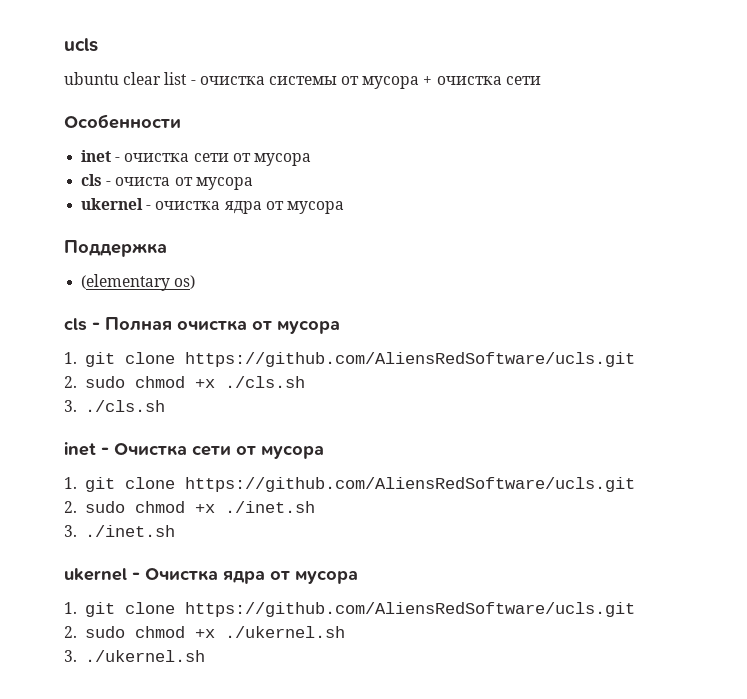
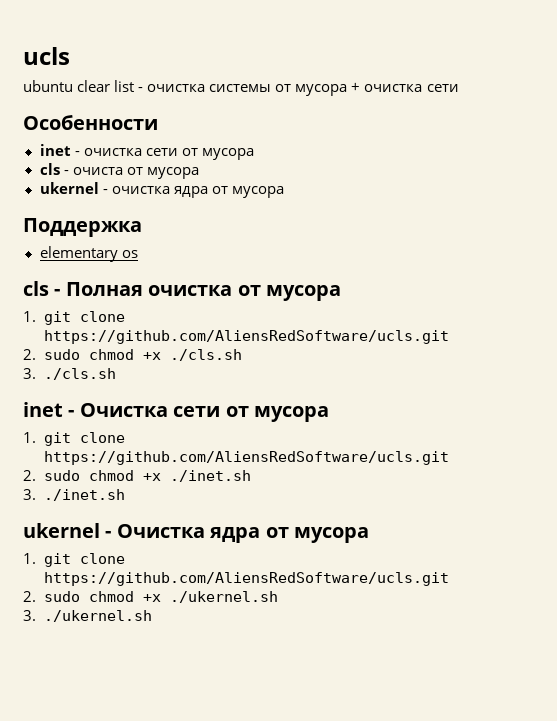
- (elementary os)
+ elementary os

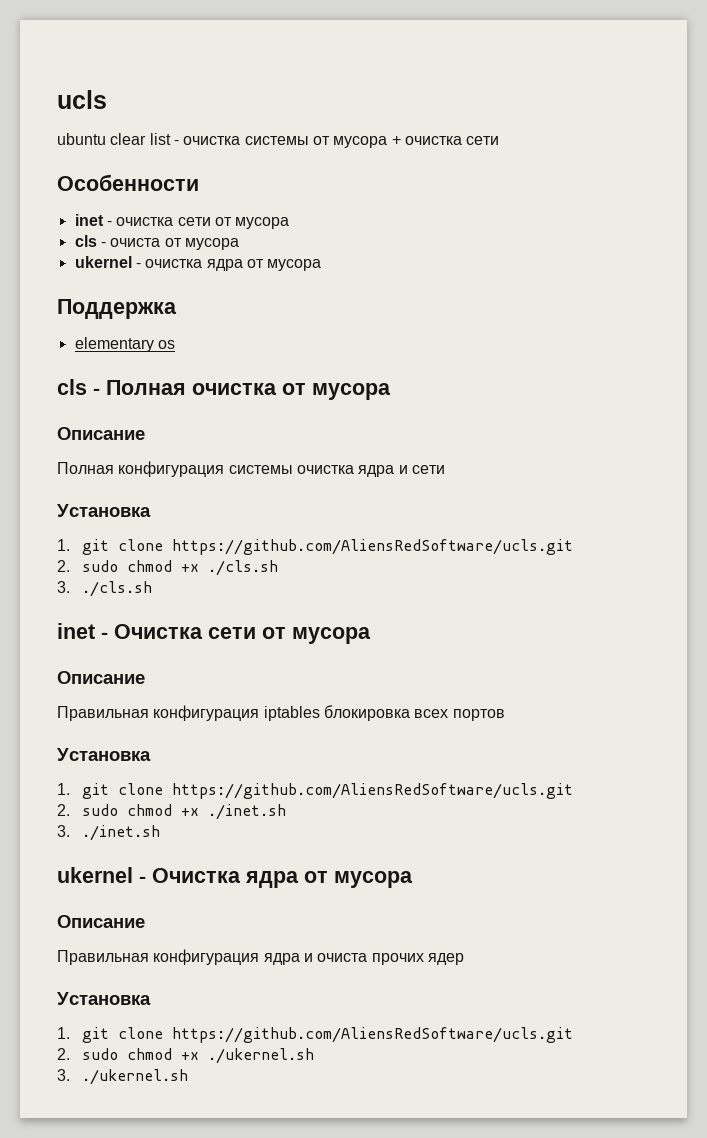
  cls - Полная очистка от мусора
+ Описание
+ Полная конфигурация системы очистка ядра и сети
+ Установка
  inet - Очистка сети от мусора
+ Описание
+ Правильная конфигурация iptables блокировка всех портов
+ Установка
  ukernel - Очистка ядра от мусора
+ Описание
+ Правильная конфигурация ядра и очиста прочих ядер
+ Установка

